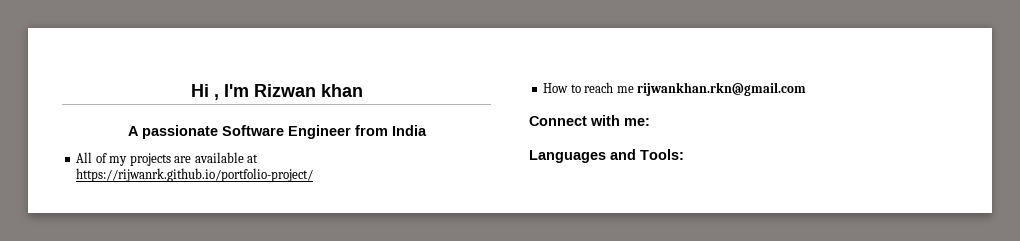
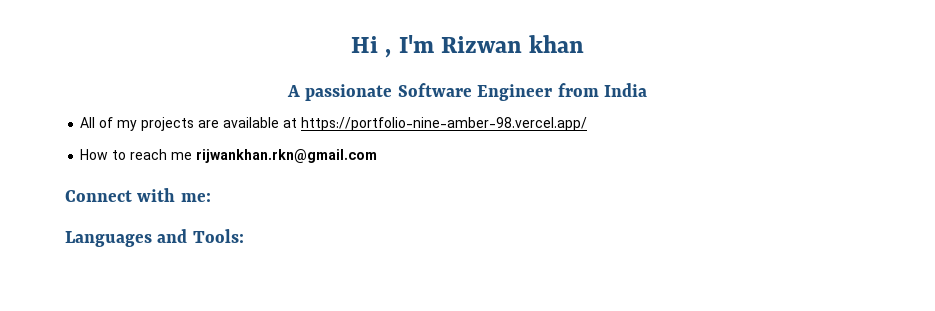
- All of my projects are available at https://rijwanrk.github.io/portfolio-project/
+ All of my projects are available at https://portfolio-nine-amber-98.vercel.app/

